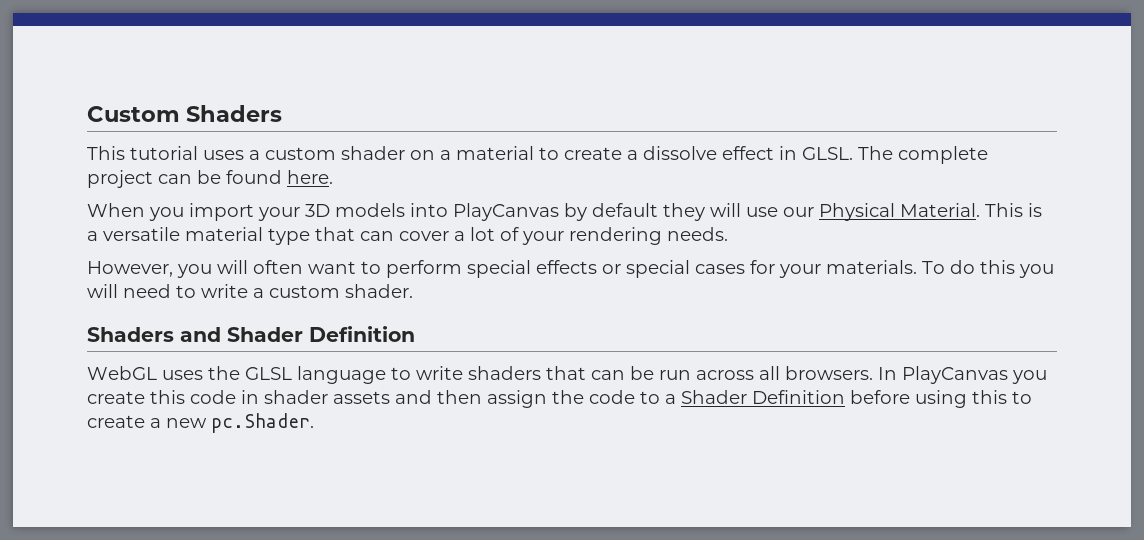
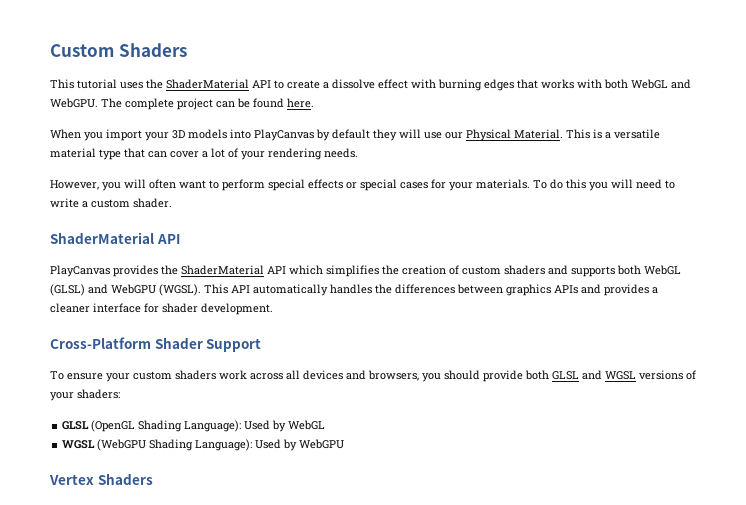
- This tutorial uses a custom shader on a material to create a dissolve effect in GLSL.
+ This tutorial uses the ShaderMaterial API to create a dissolve effect with burning edges that works with both WebGL and WebGPU.
  To do this you will need to write a custom shader.
- Shaders and Shader Definition
- WebGL uses the GLSL language to write shaders that can be run across all browsers. In PlayCanvas you create this code in shader assets and then assign the code to a Shader Definition before using this to create a new pc.Shader.
+ ShaderMaterial API
+ PlayCanvas provides the ShaderMaterial API which simplifies the creation of custom shaders and supports both WebGL (GLSL) and WebGPU (WGSL). This API automatically handles the differences between graphics APIs and provides a cleaner interface for shader development.
+ Cross-Platform Shader Support
+ To ensure your custom shaders work across all devices and browsers, you should provide both GLSL and WGSL versions of your shaders:
+ GLSL (OpenGL Shading Language): Used by WebGL
+ WGSL (WebGPU Shading Language): Used by WebGPU
+ Vertex Shaders

